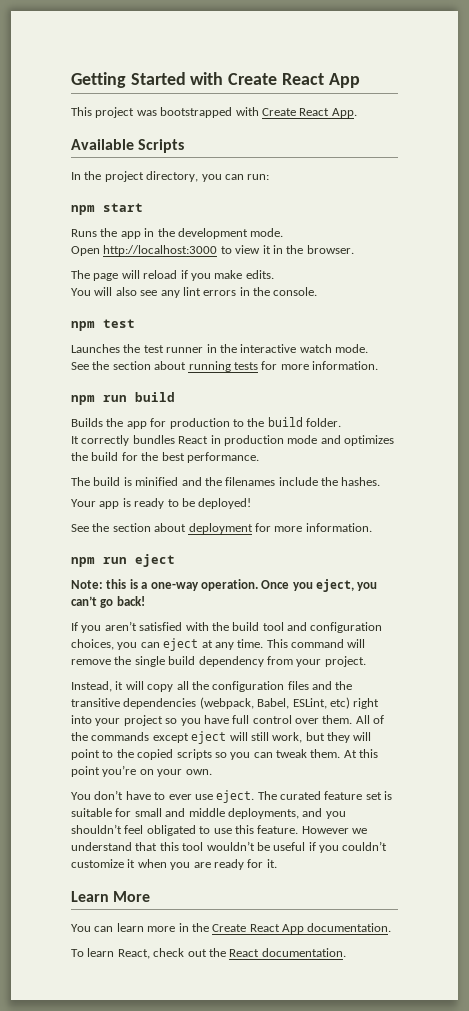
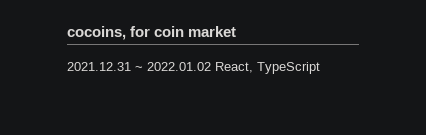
- Getting Started with Create React App
- This project was bootstrapped with Create React App.
- Available Scripts
- In the project directory, you can run:
- npm start
- Runs the app in the development mode.
- Open http://localhost:3000 to view it in the browser.
- The page will reload if you make edits.
- You will also see any lint errors in the console.
- npm test
- Launches the test runner in the interactive watch mode.
- See the section about running tests for more information.
- npm run build
- Builds the app for production to the build folder.
- It correctly bundles React in production mode and optimizes the build for the best performance.
- The build is minified and the filenames include the hashes.
- Your app is ready to be deployed!
- See the section about deployment for more information.
- npm run eject
- Note: this is a one-way operation. Once you eject, you can’t go back!
- If you aren’t satisfied with the build tool and configuration choices, you can eject at any time. This command will remove the single build dependency from your project.
- Instead, it will copy all the configuration files and the transitive dependencies (webpack, Babel, ESLint, etc) right into your project so you have full control over them. All of the commands except eject will still work, but they will point to the copied scripts so you can tweak them. At this point you’re on your own.
- You don’t have to ever use eject. The curated feature set is suitable for small and middle deployments, and you shouldn’t feel obligated to use this feature. However we understand that this tool wouldn’t be useful if you couldn’t customize it when you are ready for it.
- Learn More
- You can learn more in the Create React App documentation.
- To learn React, check out the React documentation.
+ cocoins, for coin market
+ 2021.12.31 ~ 2022.01.02 React, TypeScript

